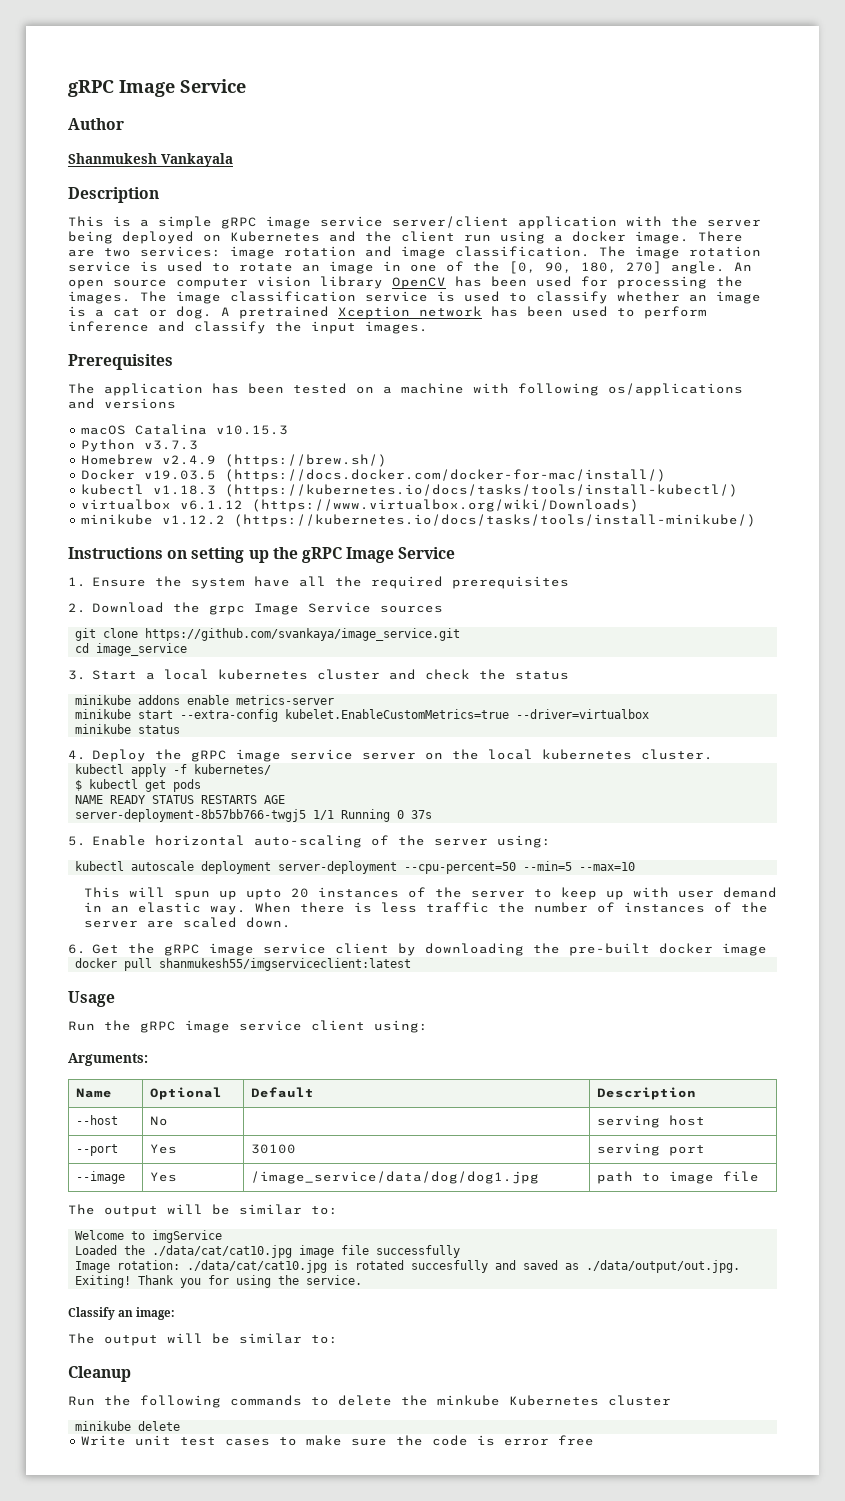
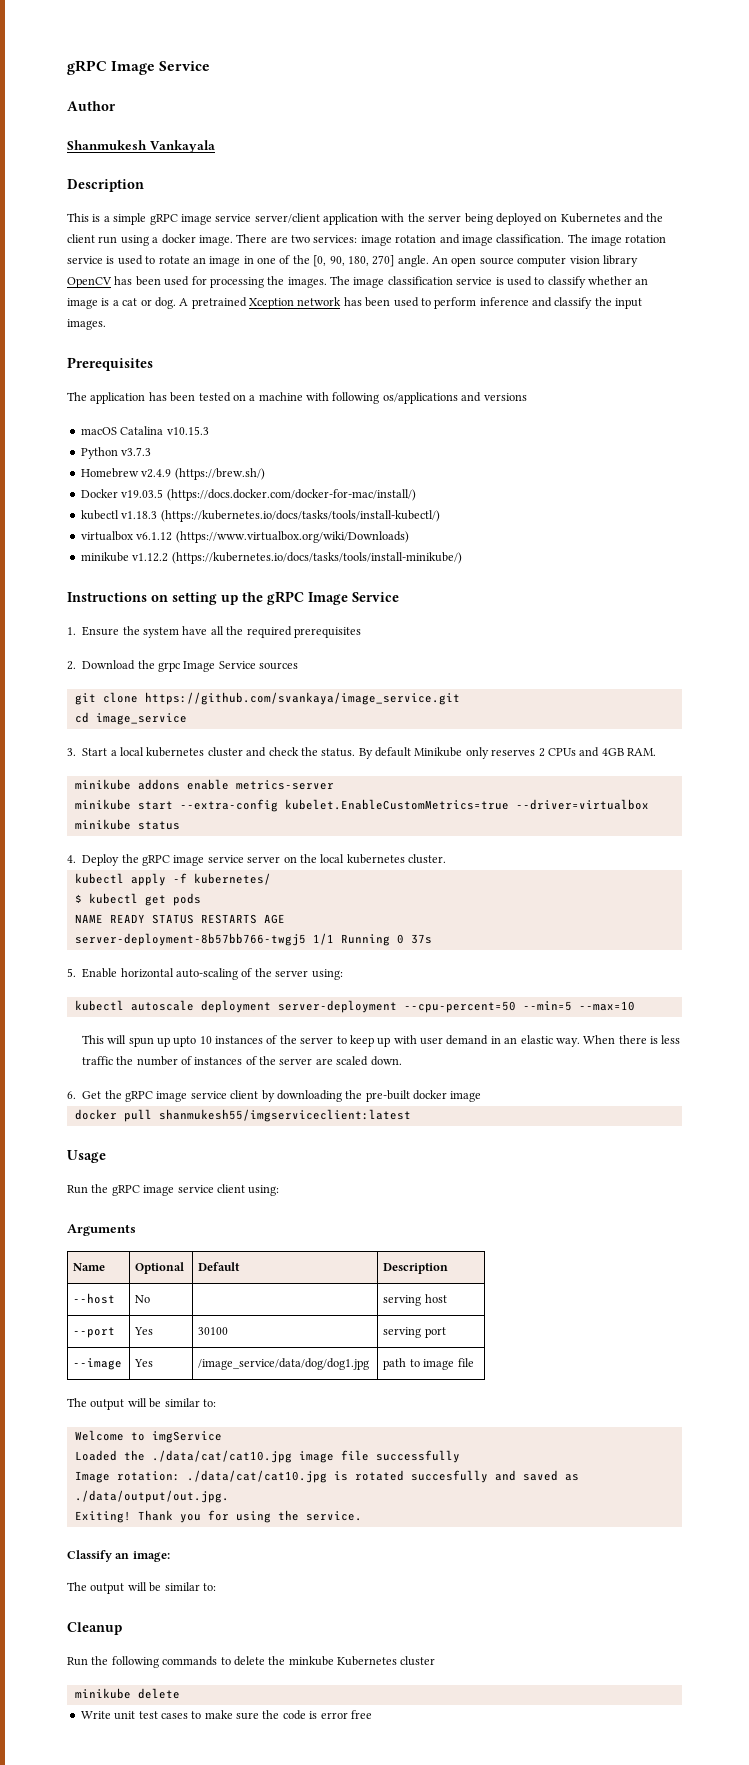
- 3. Start a local kubernetes cluster and check the status
+ 3. Start a local kubernetes cluster and check the status. By default Minikube only reserves 2 CPUs and 4GB RAM.
- This will spun up upto 20 instances of the server to keep up with user demand in an elastic way.
+ This will spun up upto 10 instances of the server to keep up with user demand in an elastic way.
- Arguments:
+ Arguments

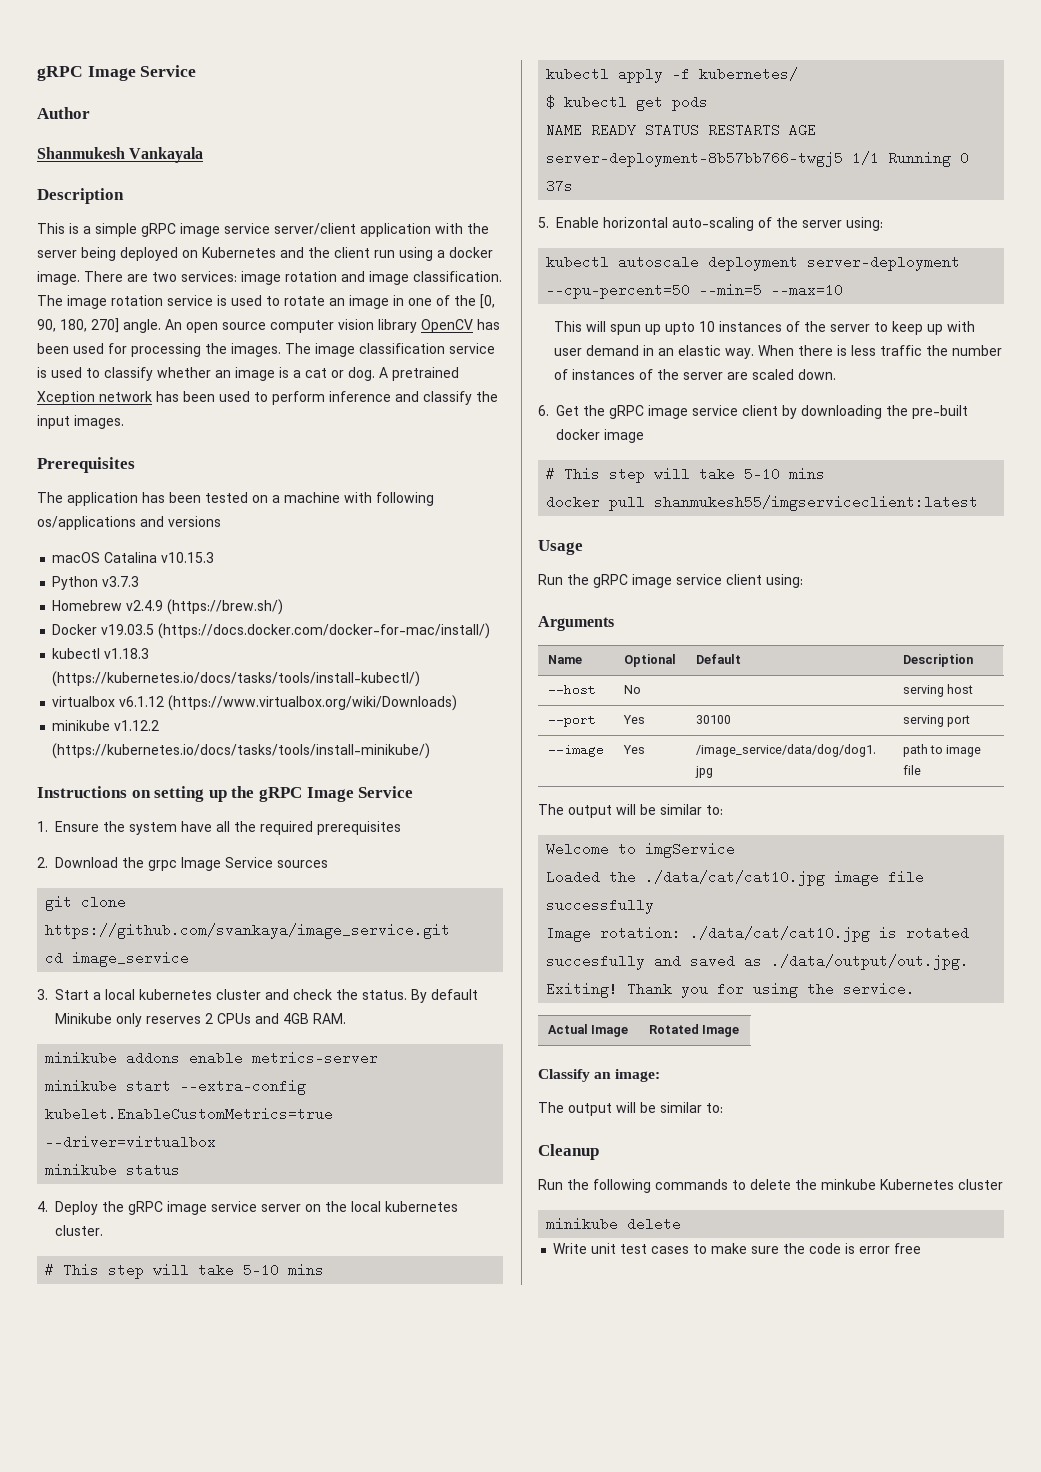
  4. Deploy the gRPC image service server on the local kubernetes cluster.
+ # This step will take 5-10 mins
  6. Get the gRPC image service client by downloading the pre-built docker image
+ # This step will take 5-10 mins
+ Actual Image | Rotated Image

